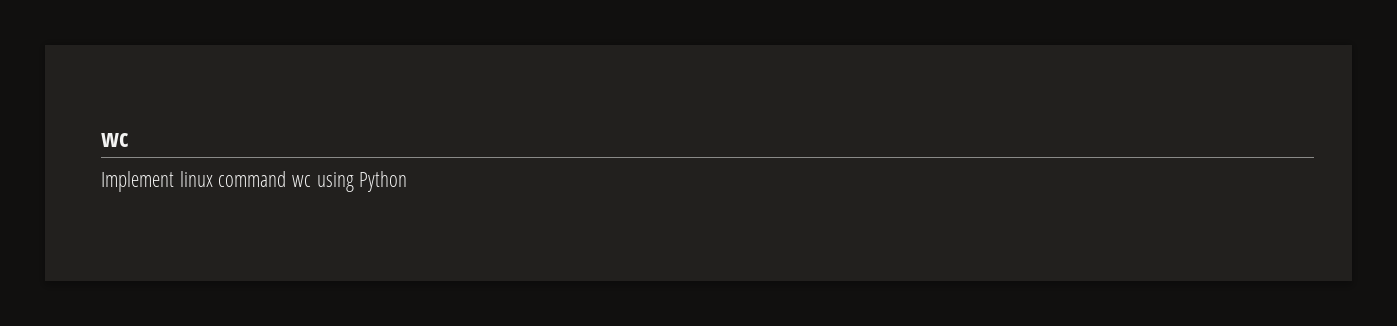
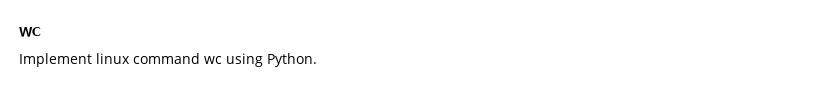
- Implement linux command wc using Python
+ Implement linux command wc using Python.

